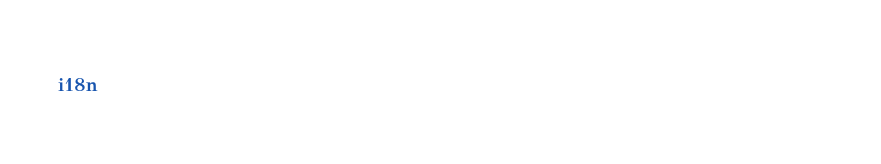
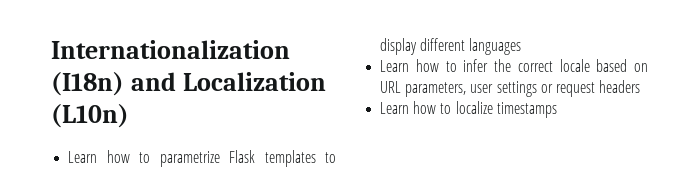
- i18n
+ Internationalization (I18n) and Localization (L10n)
+ Learn how to parametrize Flask templates to display different languages
+ Learn how to infer the correct locale based on URL parameters, user settings or request headers
+ Learn how to localize timestamps

